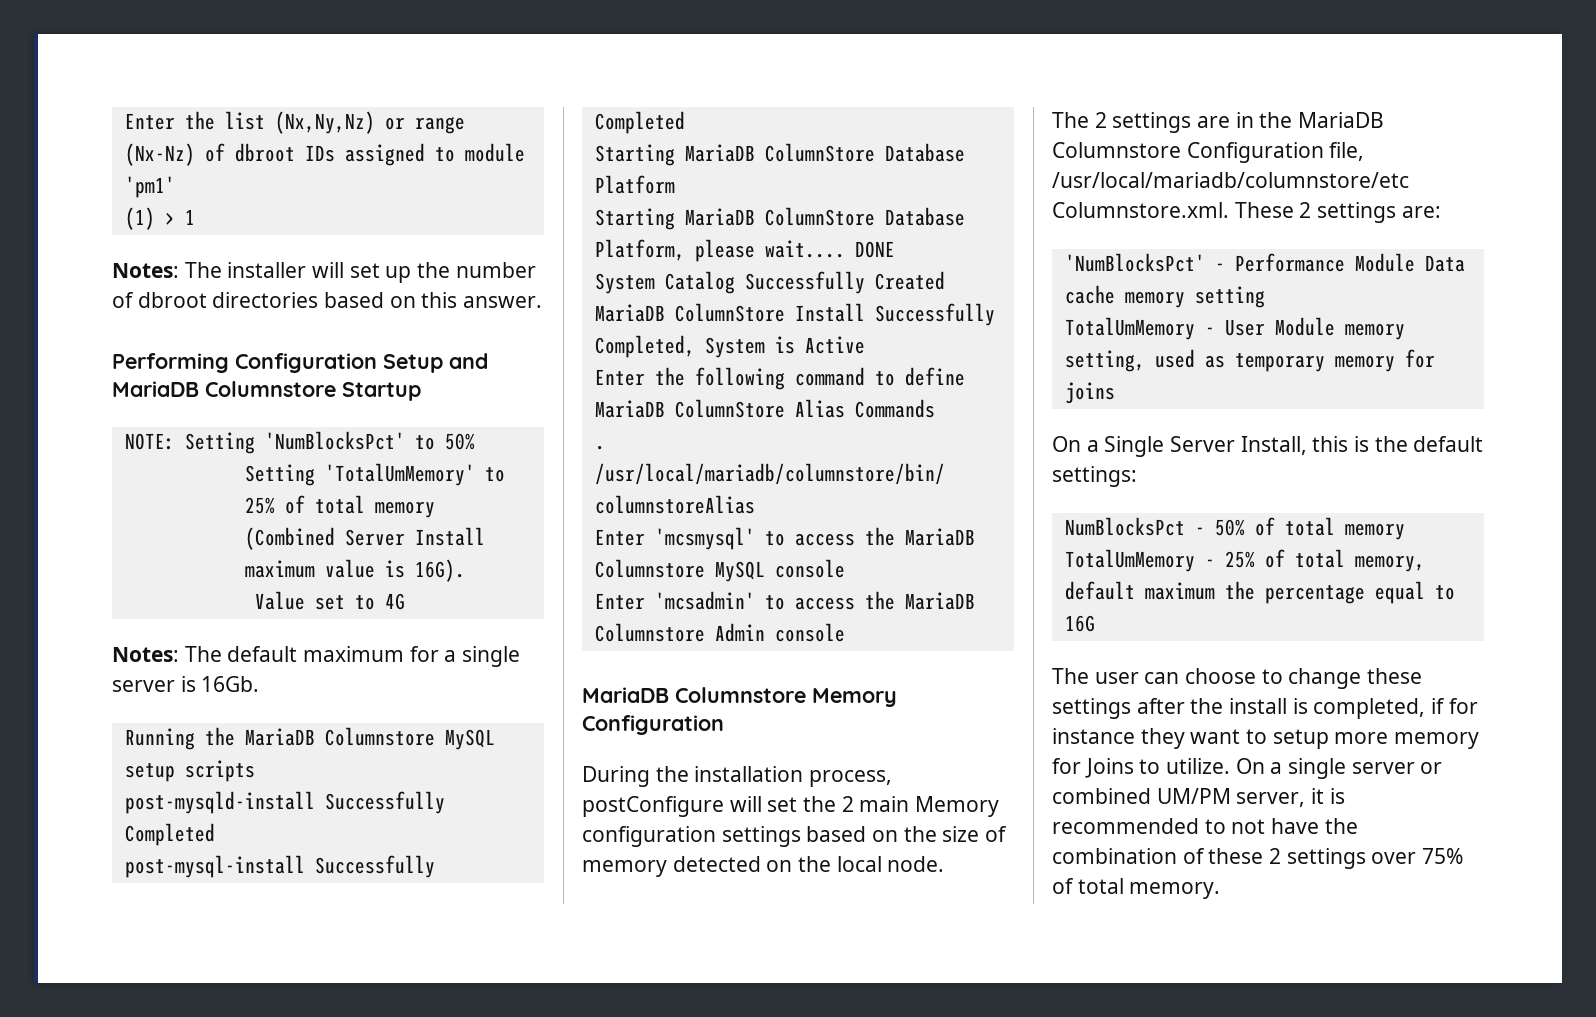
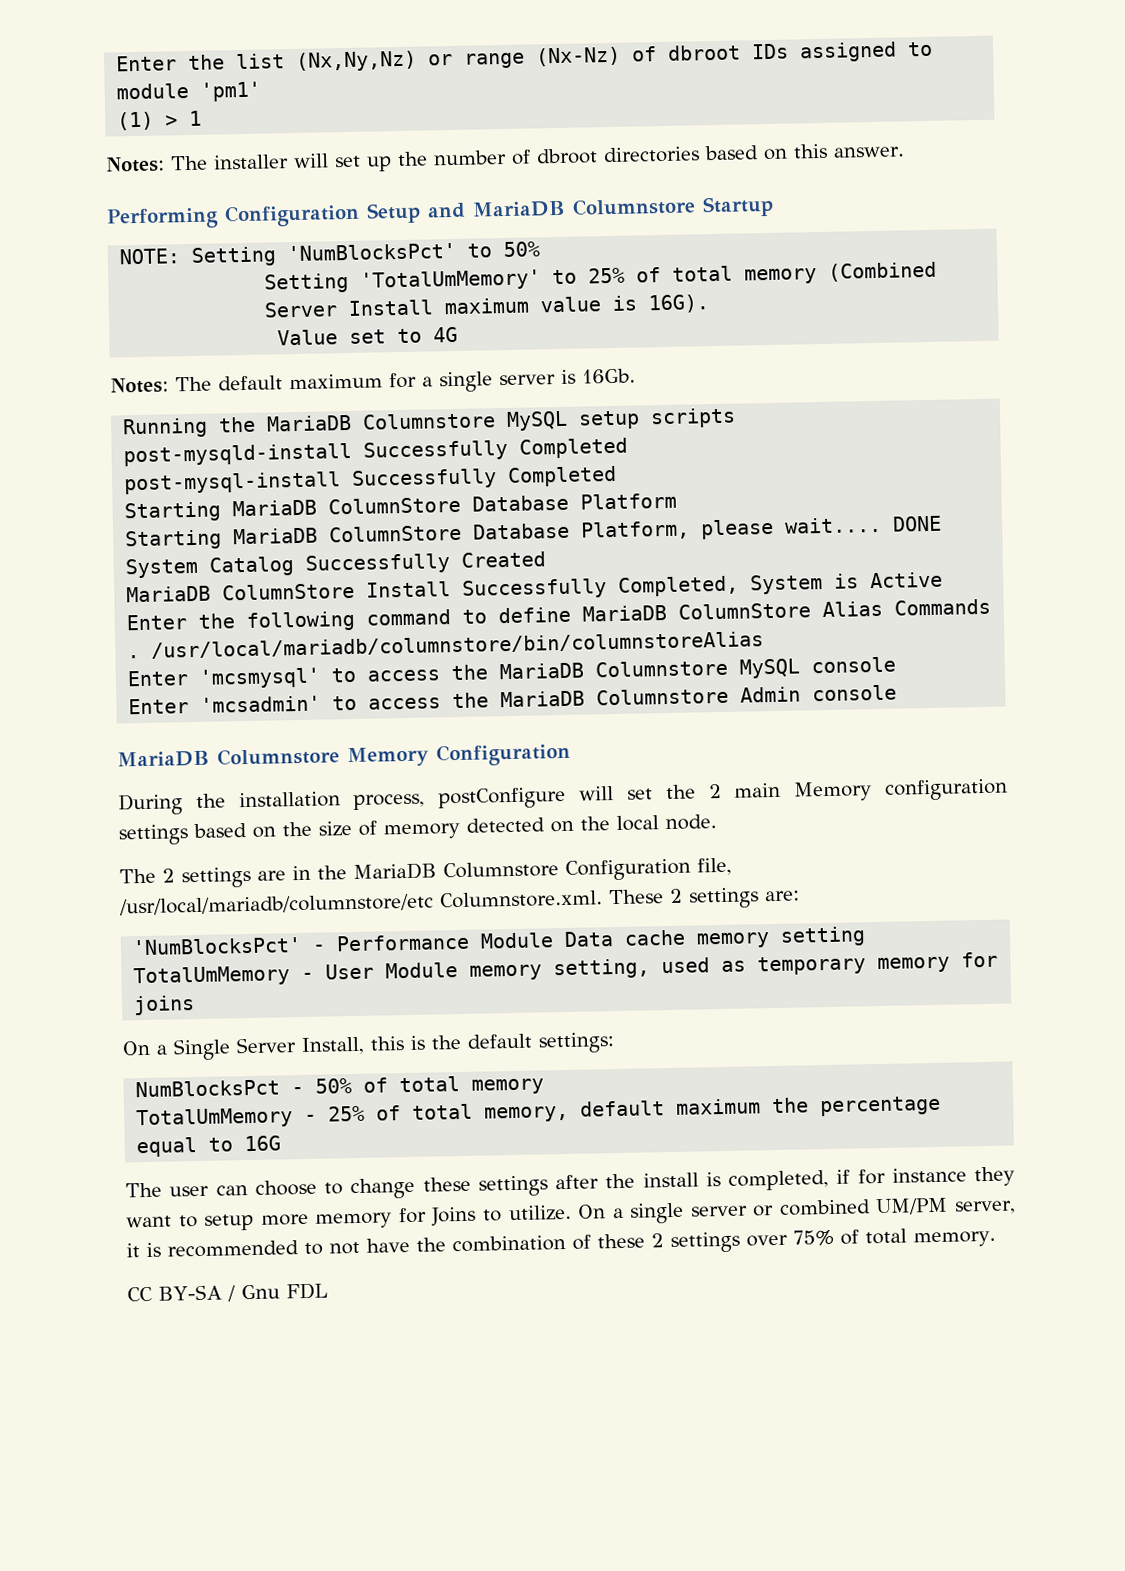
+ CC BY-SA / Gnu FDL

